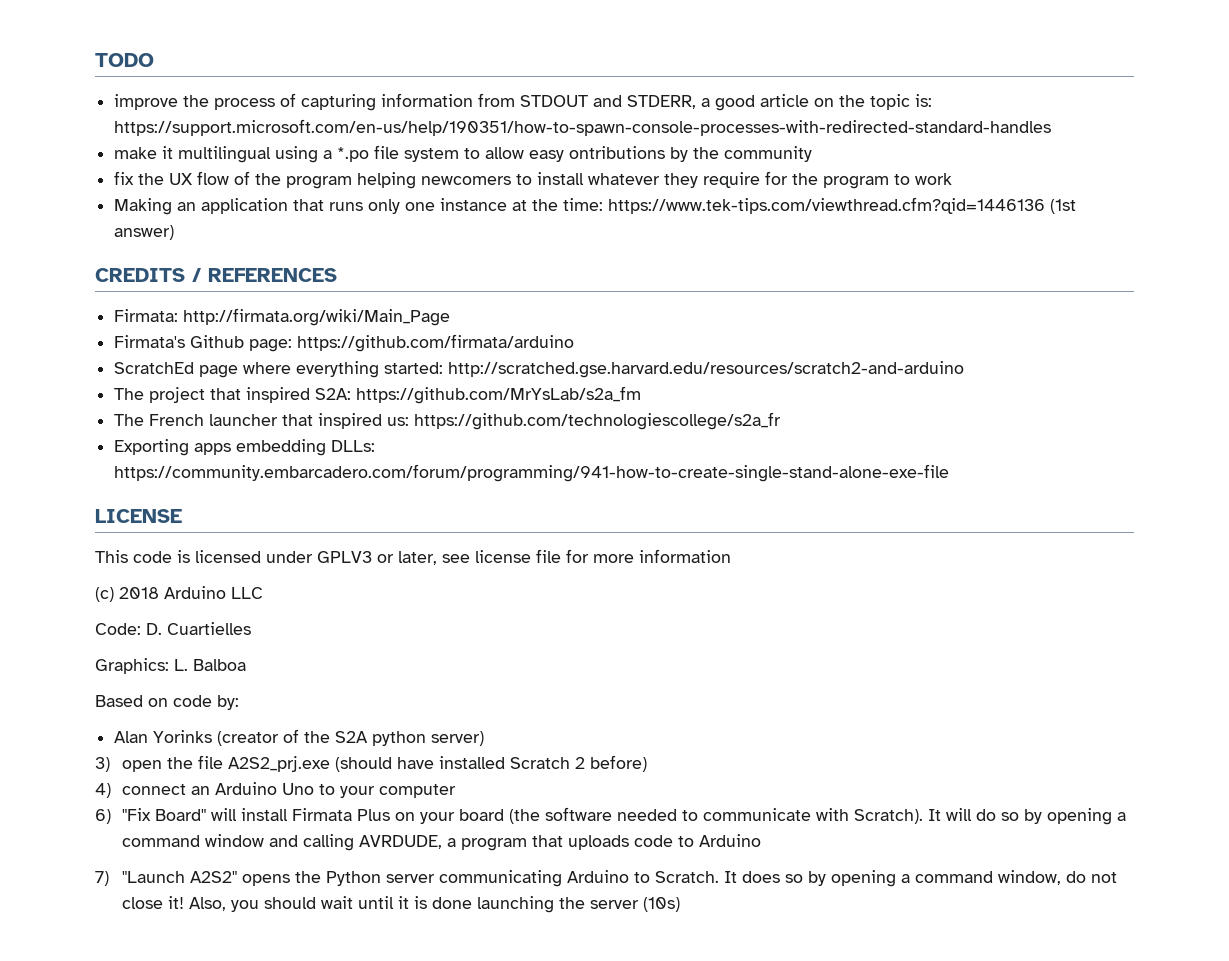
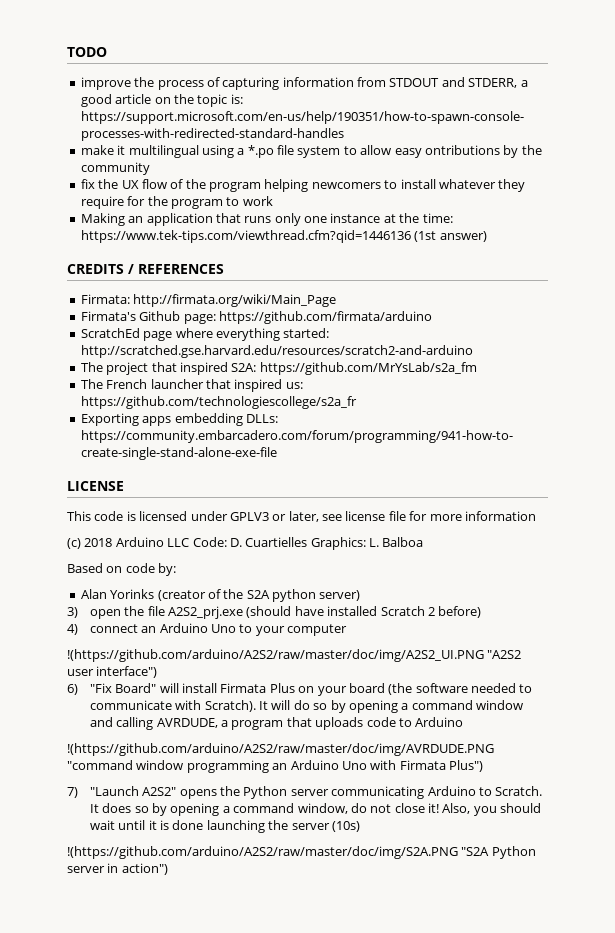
- (c) 2018 Arduino LLC
- Code: D. Cuartielles
- Graphics: L. Balboa
+ (c) 2018 Arduino LLC Code: D. Cuartielles Graphics: L. Balboa
+ !(https://github.com/arduino/A2S2/raw/master/doc/img/A2S2_UI.PNG "A2S2 user interface")
+ !(https://github.com/arduino/A2S2/raw/master/doc/img/AVRDUDE.PNG "command window programming an Arduino Uno with Firmata Plus")
+ !(https://github.com/arduino/A2S2/raw/master/doc/img/S2A.PNG "S2A Python server in action")

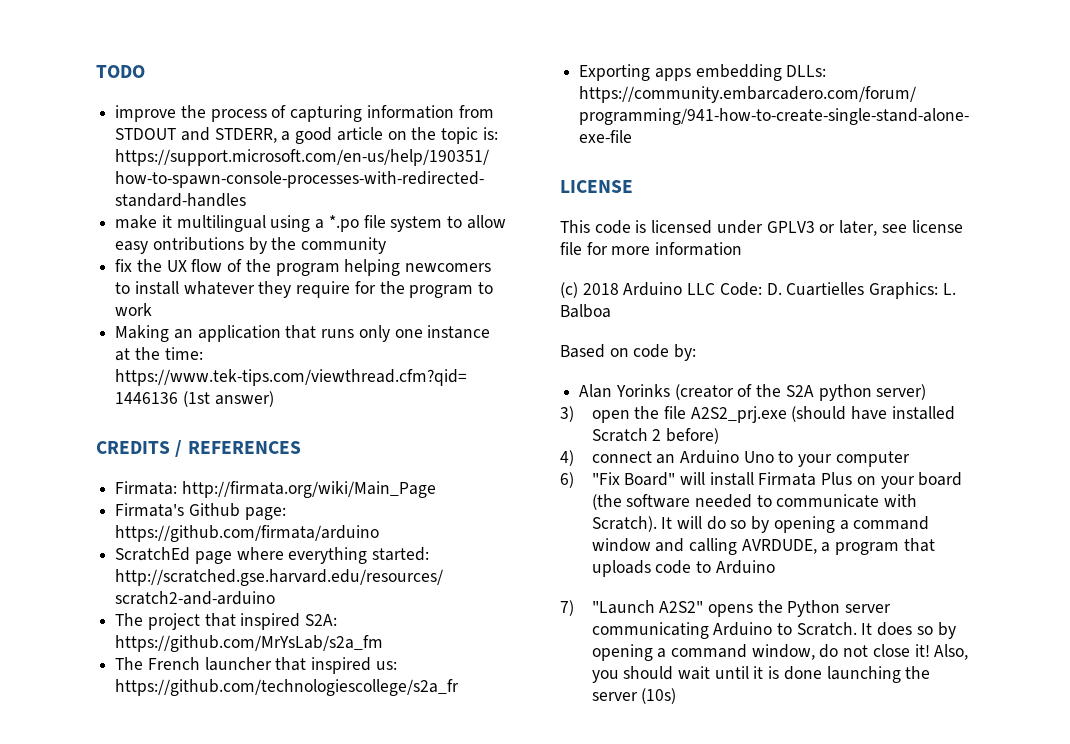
- !(https://github.com/arduino/A2S2/raw/master/doc/img/A2S2_UI.PNG "A2S2 user interface")
- !(https://github.com/arduino/A2S2/raw/master/doc/img/AVRDUDE.PNG "command window programming an Arduino Uno with Firmata Plus")
- !(https://github.com/arduino/A2S2/raw/master/doc/img/S2A.PNG "S2A Python server in action")

